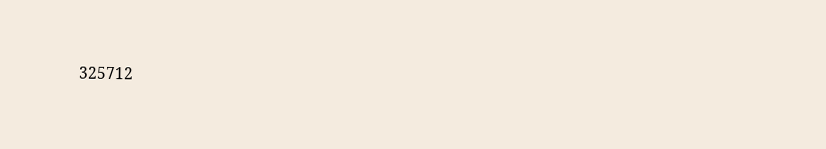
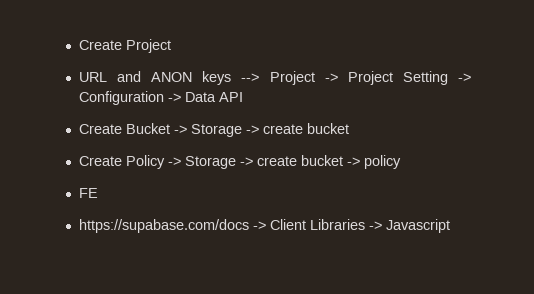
- 325712
+ Create Project
+ URL and ANON keys --> Project -> Project Setting -> Configuration -> Data API
+ Create Bucket -> Storage -> create bucket
+ Create Policy -> Storage -> create bucket -> policy
+ FE
+ https://supabase.com/docs -> Client Libraries -> Javascript

